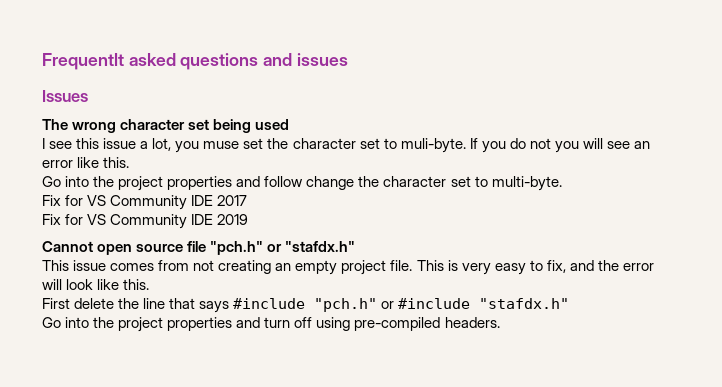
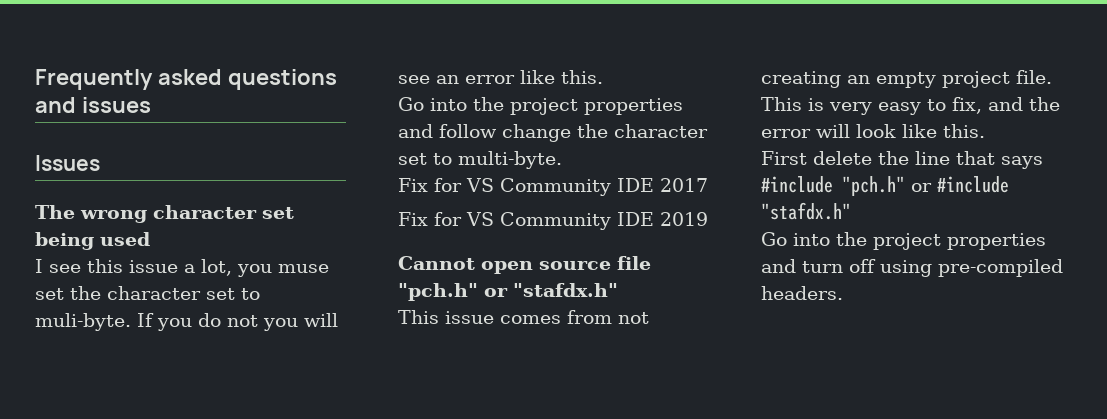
- Frequentlt asked questions and issues
+ Frequently asked questions and issues

